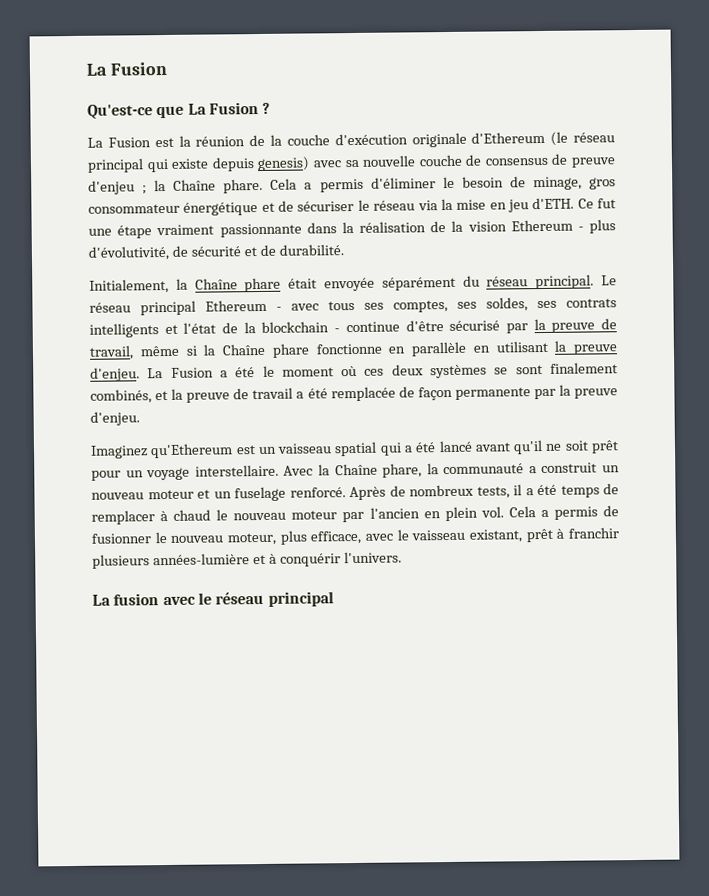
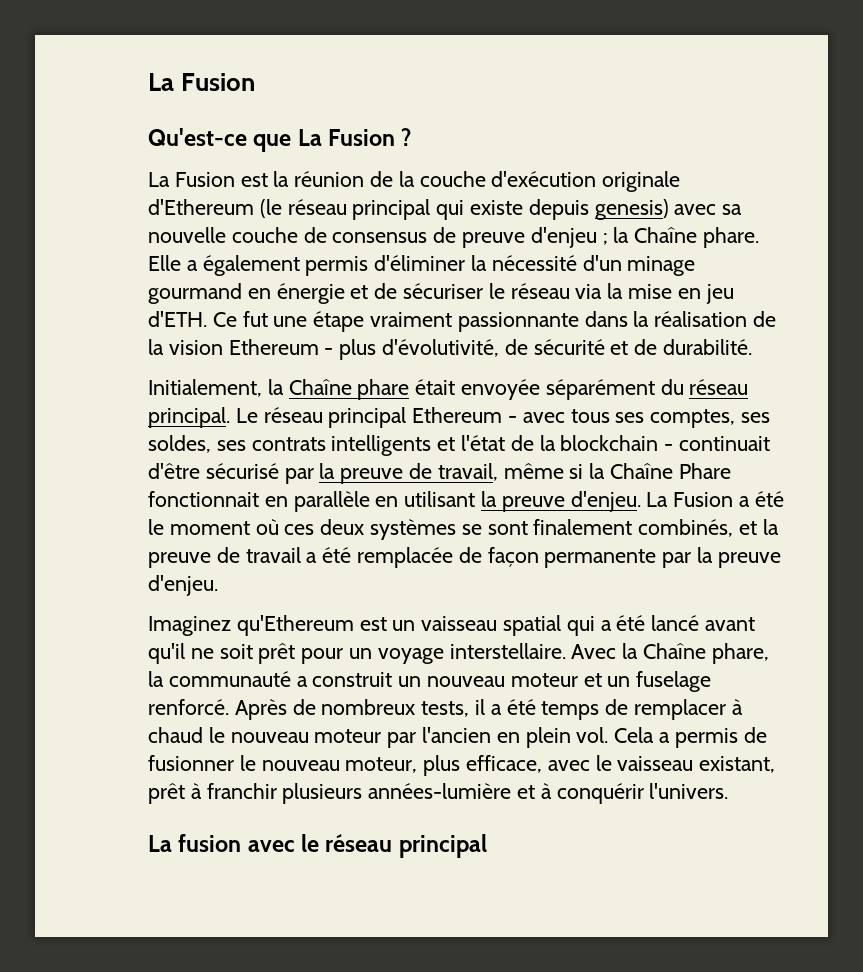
- Cela a permis d'éliminer le besoin de minage, gros consommateur énergétique et de sécuriser le réseau via la mise en jeu d'ETH.
+ Elle a également permis d'éliminer la nécessité d'un minage gourmand en énergie et de sécuriser le réseau via la mise en jeu d'ETH.
- Le réseau principal Ethereum - avec tous ses comptes, ses soldes, ses contrats intelligents et l'état de la blockchain - continue d'être sécurisé par la preuve de travail, même si la Chaîne phare fonctionne en parallèle en utilisant la preuve d'enjeu.
+ Le réseau principal Ethereum - avec tous ses comptes, ses soldes, ses contrats intelligents et l'état de la blockchain - continuait d'être sécurisé par la preuve de travail, même si la Chaîne Phare fonctionnait en parallèle en utilisant la preuve d'enjeu.

